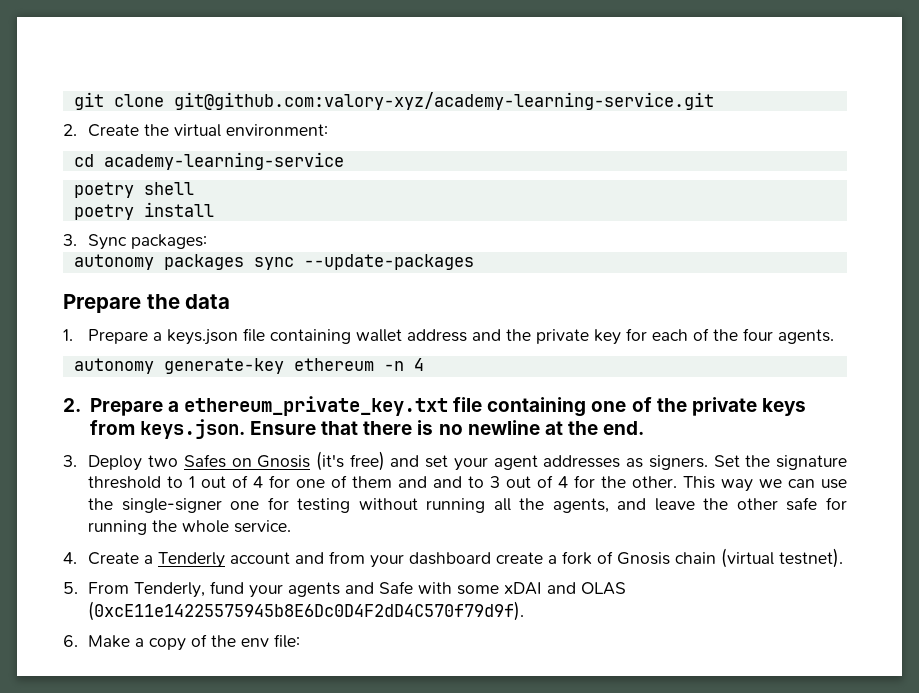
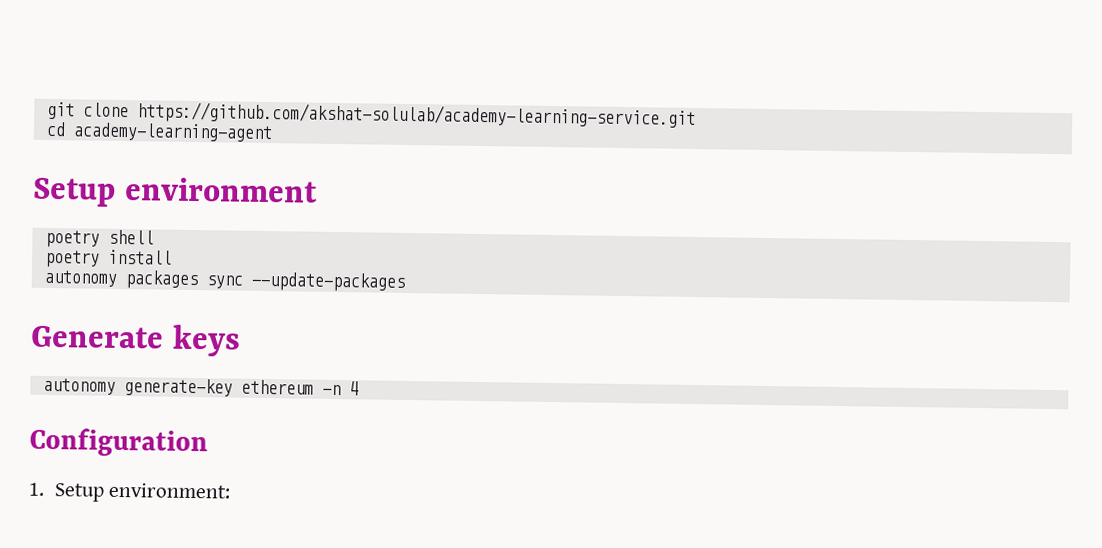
- git clone git@github.com:valory-xyz/academy-learning-service.git
- 2. Create the virtual environment:
- cd academy-learning-service
+ git clone https://github.com/akshat-solulab/academy-learning-service.git
+ cd academy-learning-agent
+ Setup environment
- 3. Sync packages:
- Prepare the data
- 1. Prepare a keys.json file containing wallet address and the private key for each of the four agents.
+ Generate keys
- 2. Prepare a ethereum_private_key.txt file containing one of the private keys from keys.json. Ensure that there is no newline at the end.
- 3. Deploy two Safes on Gnosis (it's free) and set your agent addresses as signers. Set the signature threshold to 1 out of 4 for one of them and and to 3 out of 4 for the other. This way we can use the single-signer one for testing without running all the agents, and leave the other safe for running the whole service.
- 4. Create a Tenderly account and from your dashboard create a fork of Gnosis chain (virtual testnet).
- 5. From Tenderly, fund your agents and Safe with some xDAI and OLAS (0xcE11e14225575945b8E6Dc0D4F2dD4C570f79d9f).
- 6. Make a copy of the env file:
+ Configuration
+ 1. Setup environment:

